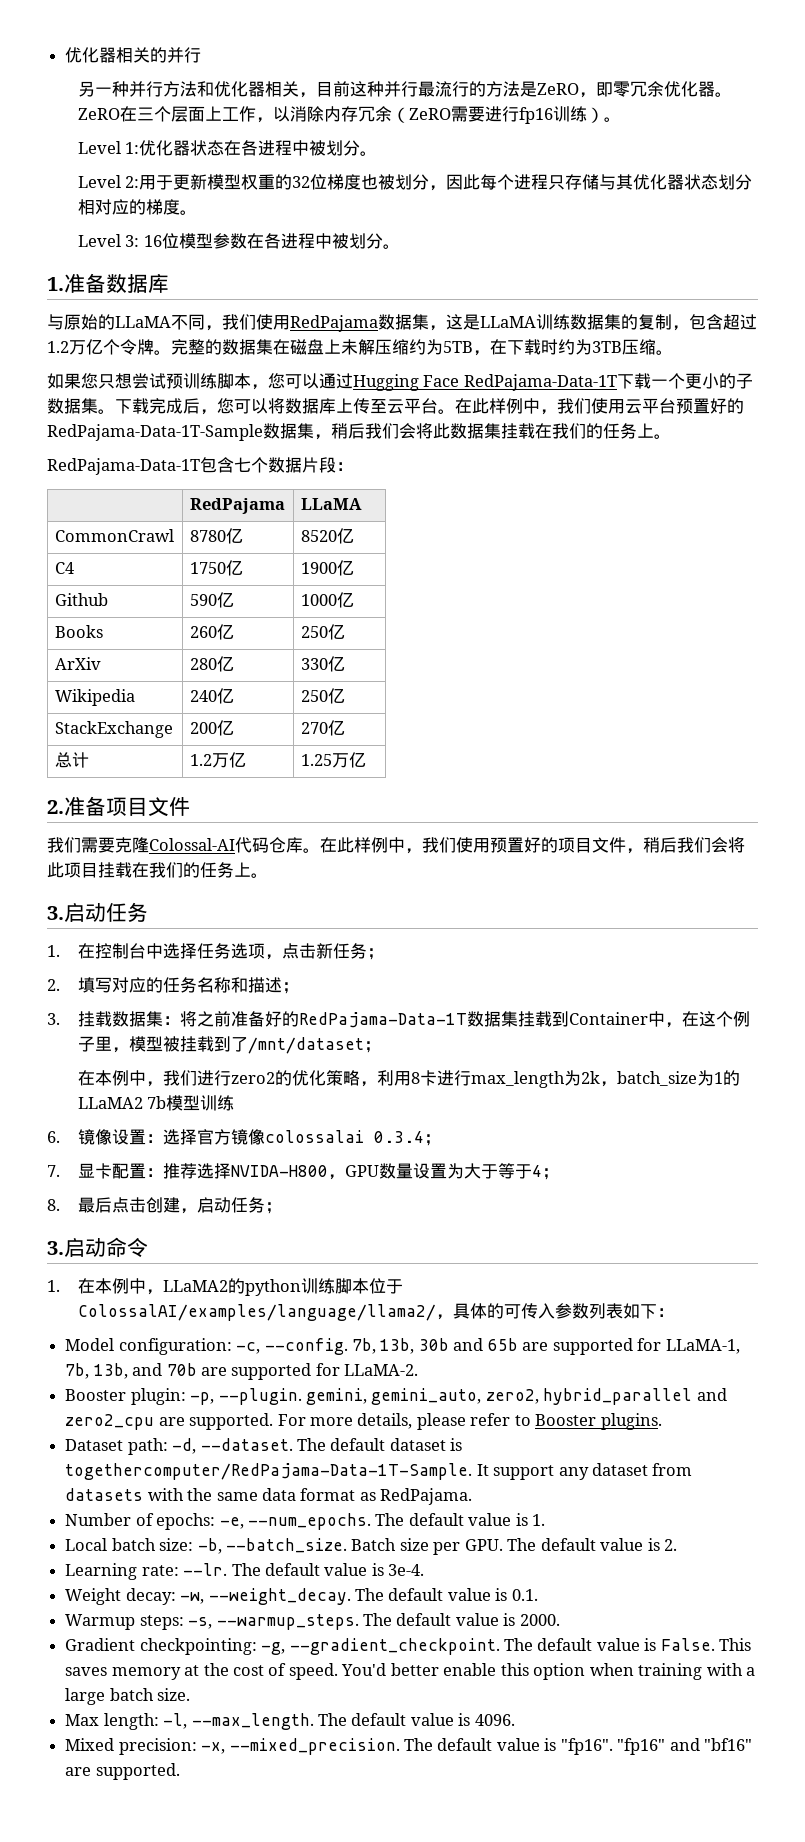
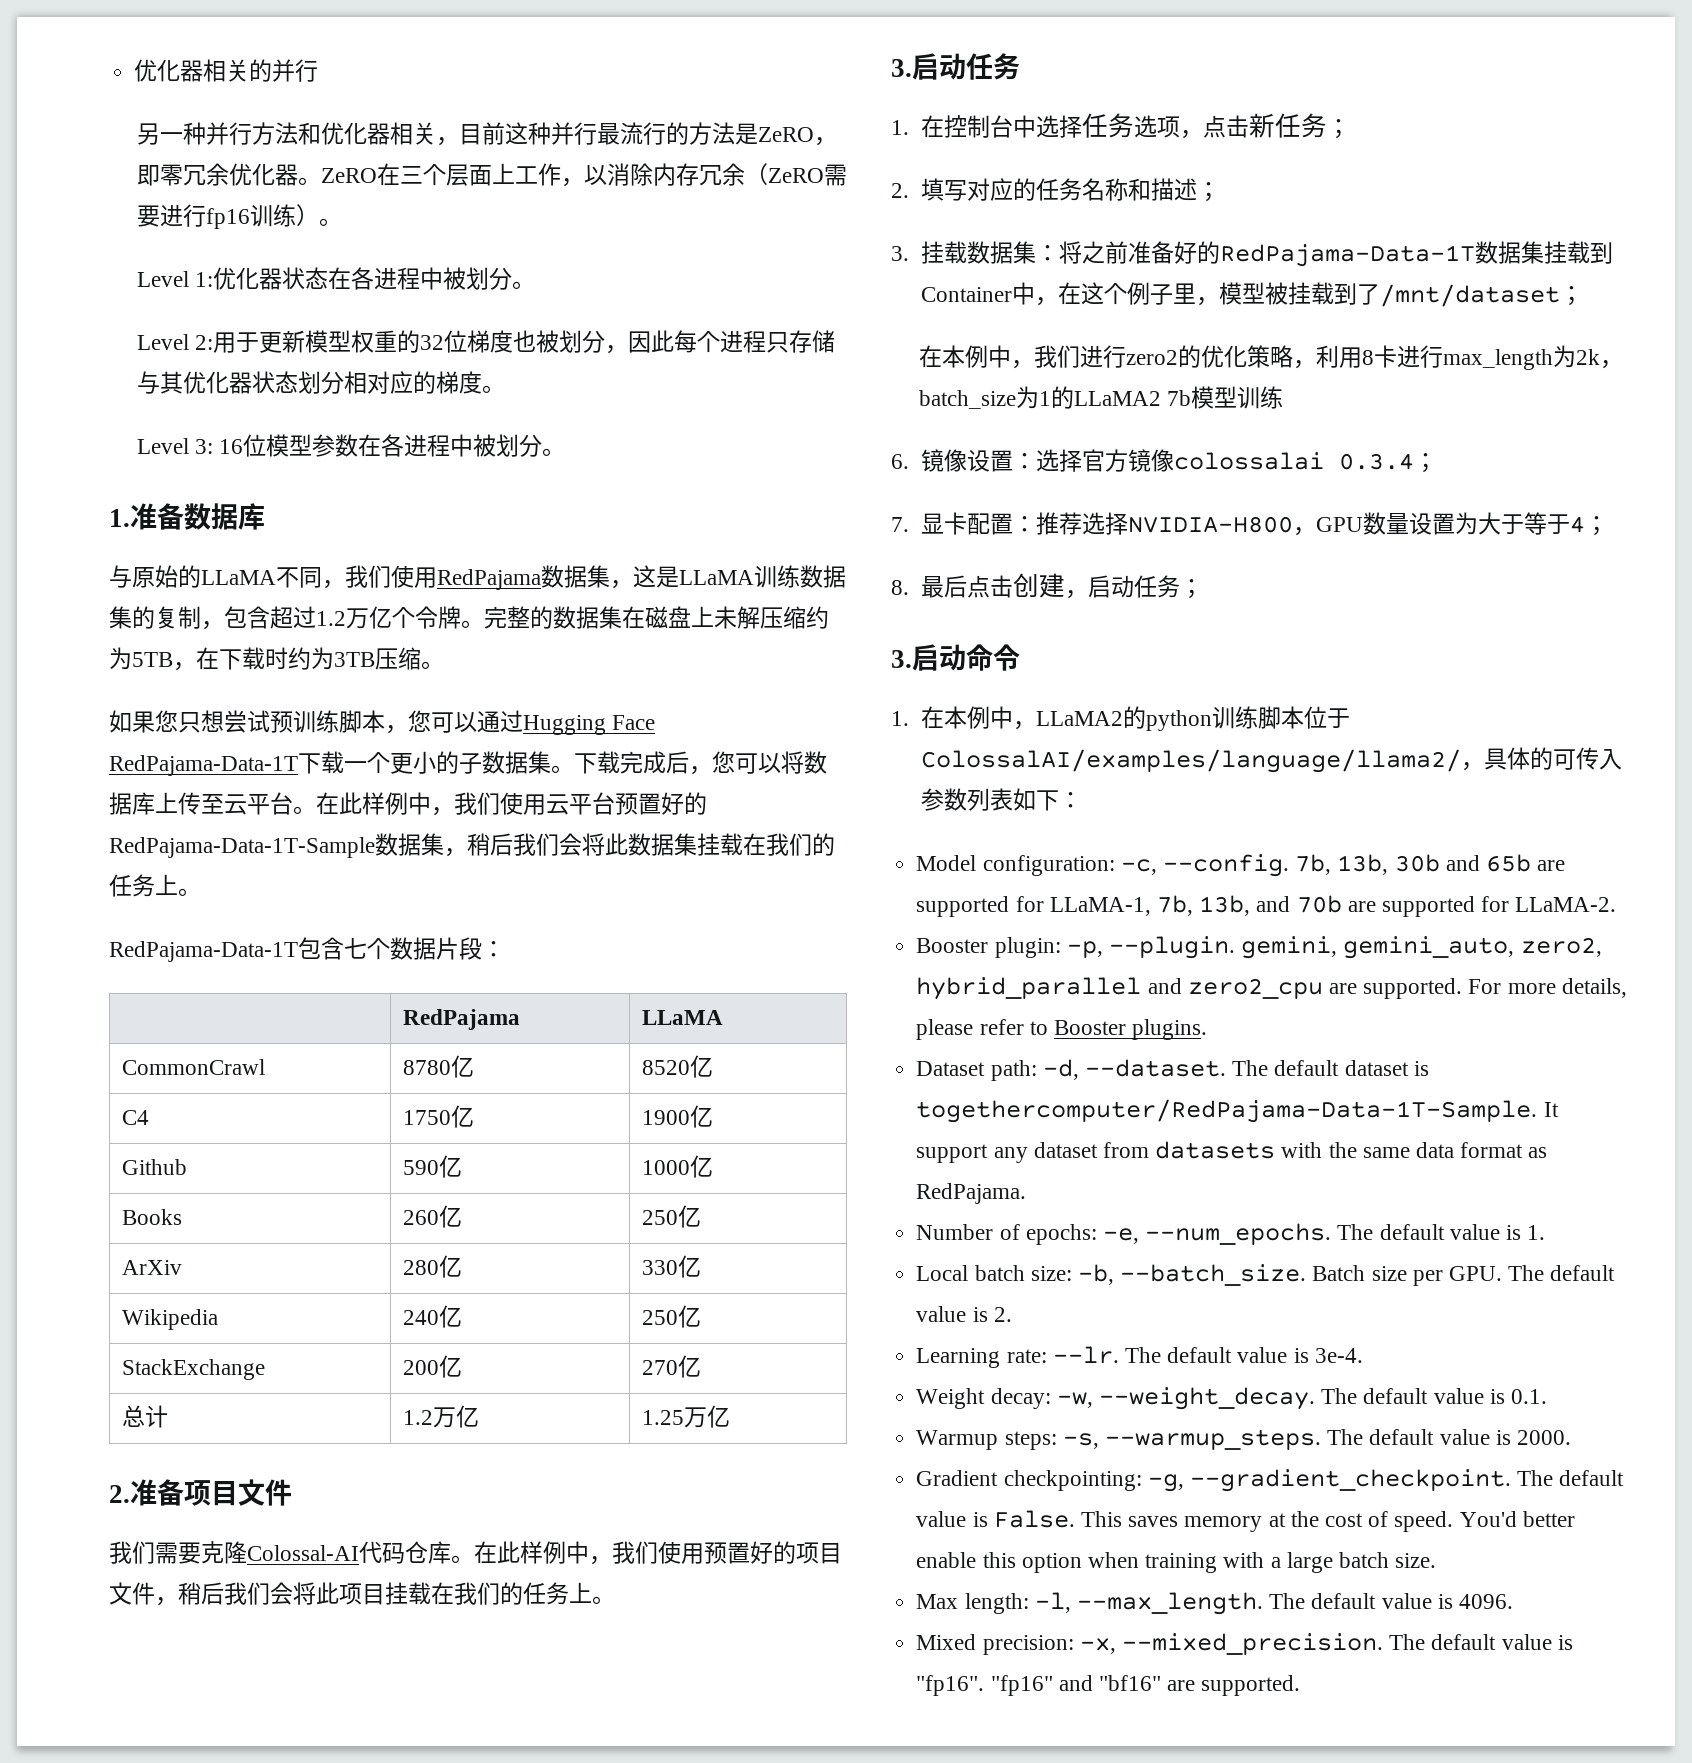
- 7.显卡配置：推荐选择NVIDA-H800，GPU数量设置为大于等于4；
+ 7.显卡配置：推荐选择NVIDIA-H800，GPU数量设置为大于等于4；

